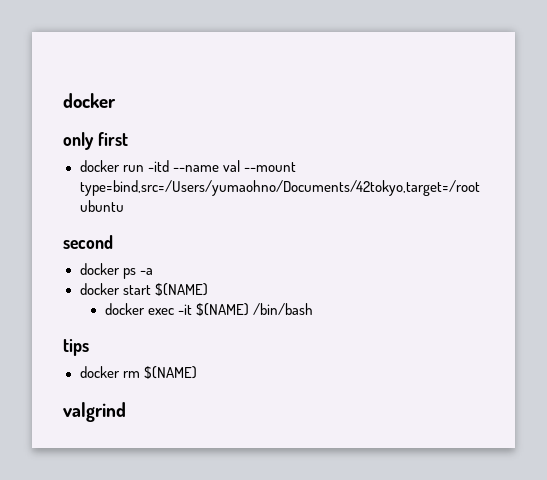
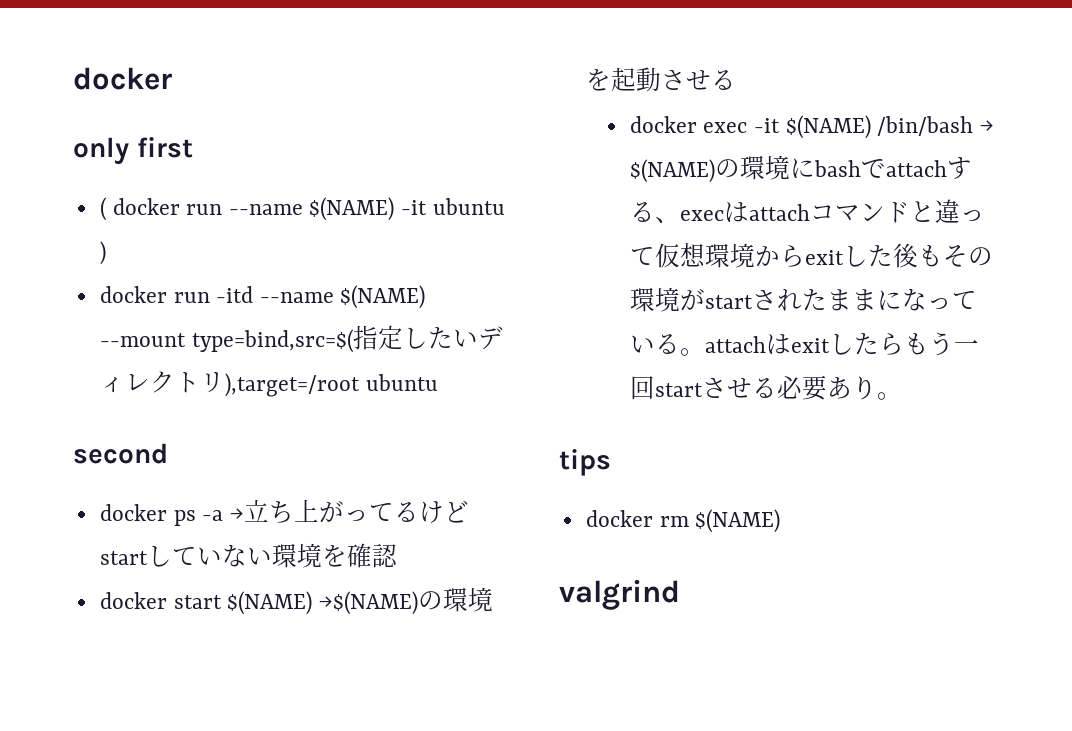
- docker run -itd --name val --mount type=bind,src=/Users/yumaohno/Documents/42tokyo,target=/root ubuntu
+ ( docker run --name $(NAME) -it ubuntu )
+ docker run -itd --name $(NAME) --mount type=bind,src=$(指定したいディレクトリ),target=/root ubuntu
- docker ps -a
- docker start $(NAME)
+ docker ps -a →立ち上がってるけどstartしていない環境を確認
+ docker start $(NAME) →$(NAME)の環境を起動させる
- docker exec -it $(NAME) /bin/bash
+ docker exec -it $(NAME) /bin/bash → $(NAME)の環境にbashでattachする、execはattachコマンドと違って仮想環境からexitした後もその環境がstartされたままになっている。attachはexitしたらもう一回startさせる必要あり。

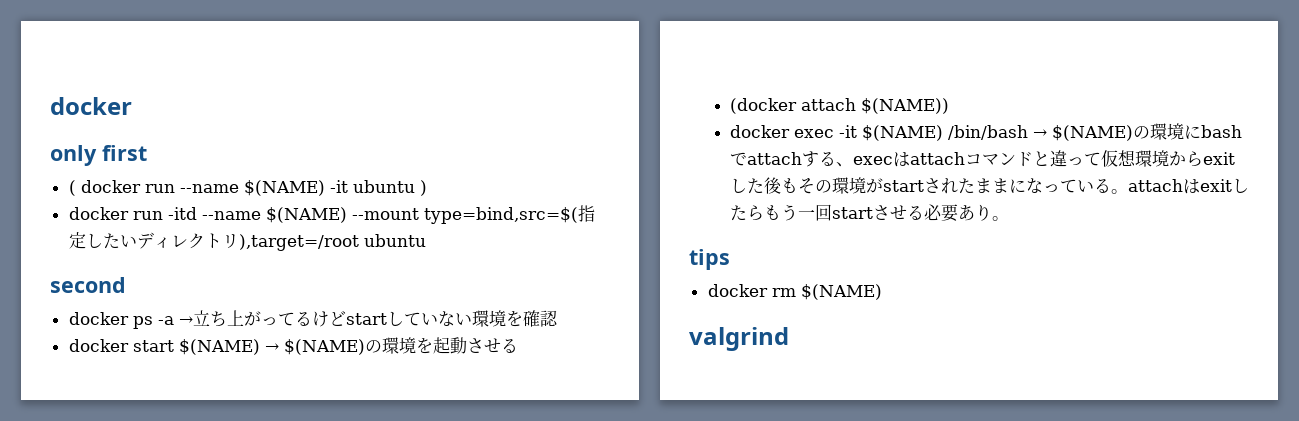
- docker start $(NAME) →$(NAME)の環境を起動させる
+ docker start $(NAME) → $(NAME)の環境を起動させる
+ (docker attach $(NAME))

